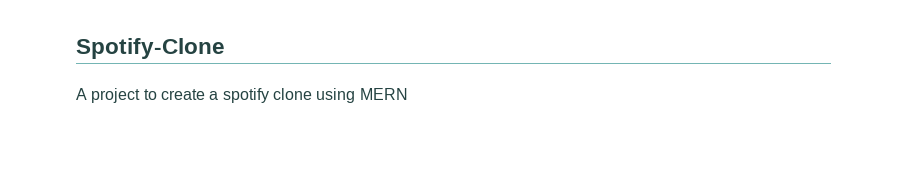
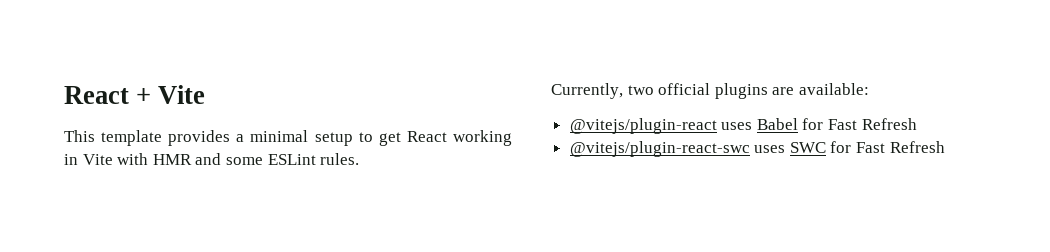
- Spotify-Clone
- A project to create a spotify clone using MERN
+ React + Vite
+ This template provides a minimal setup to get React working in Vite with HMR and some ESLint rules.
+ Currently, two official plugins are available:
+ @vitejs/plugin-react uses Babel for Fast Refresh
+ @vitejs/plugin-react-swc uses SWC for Fast Refresh

